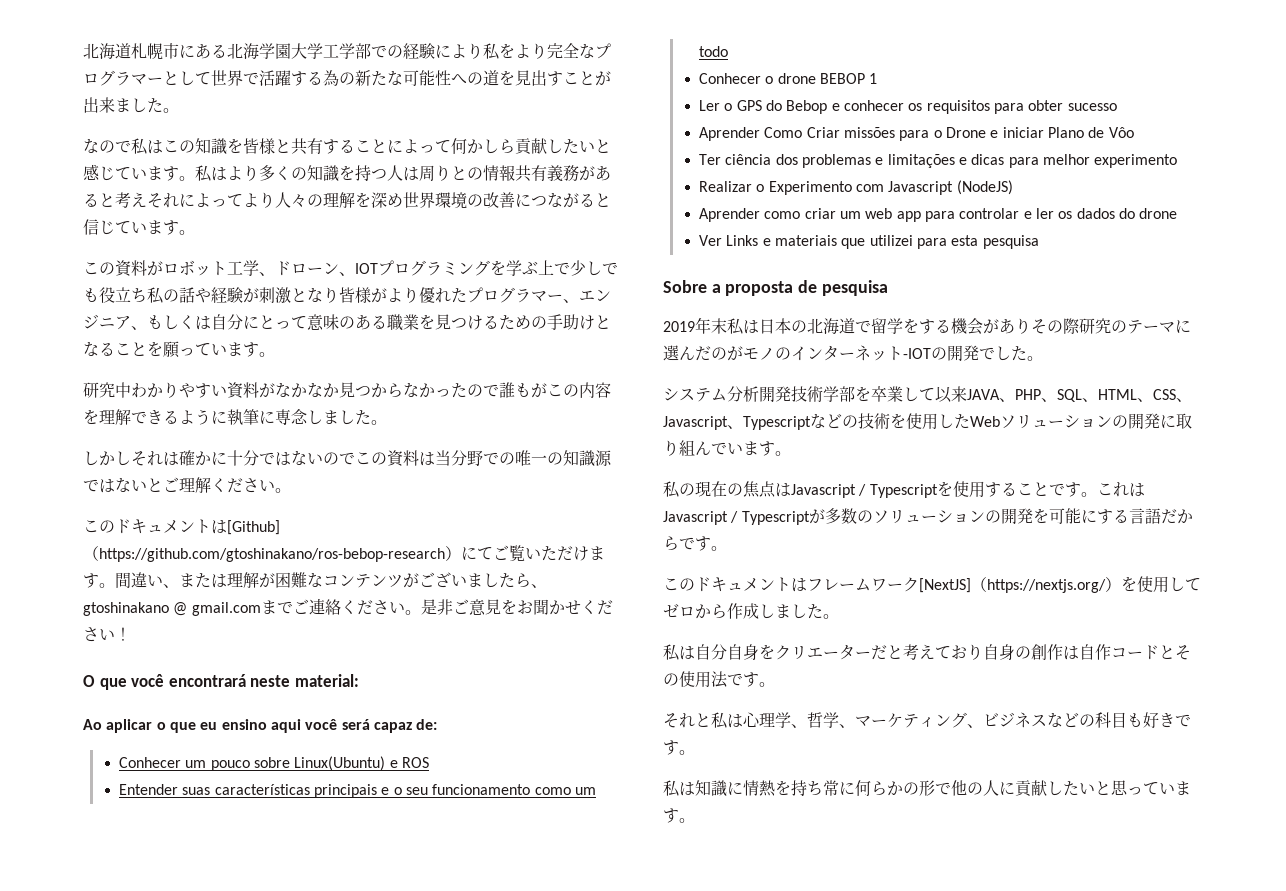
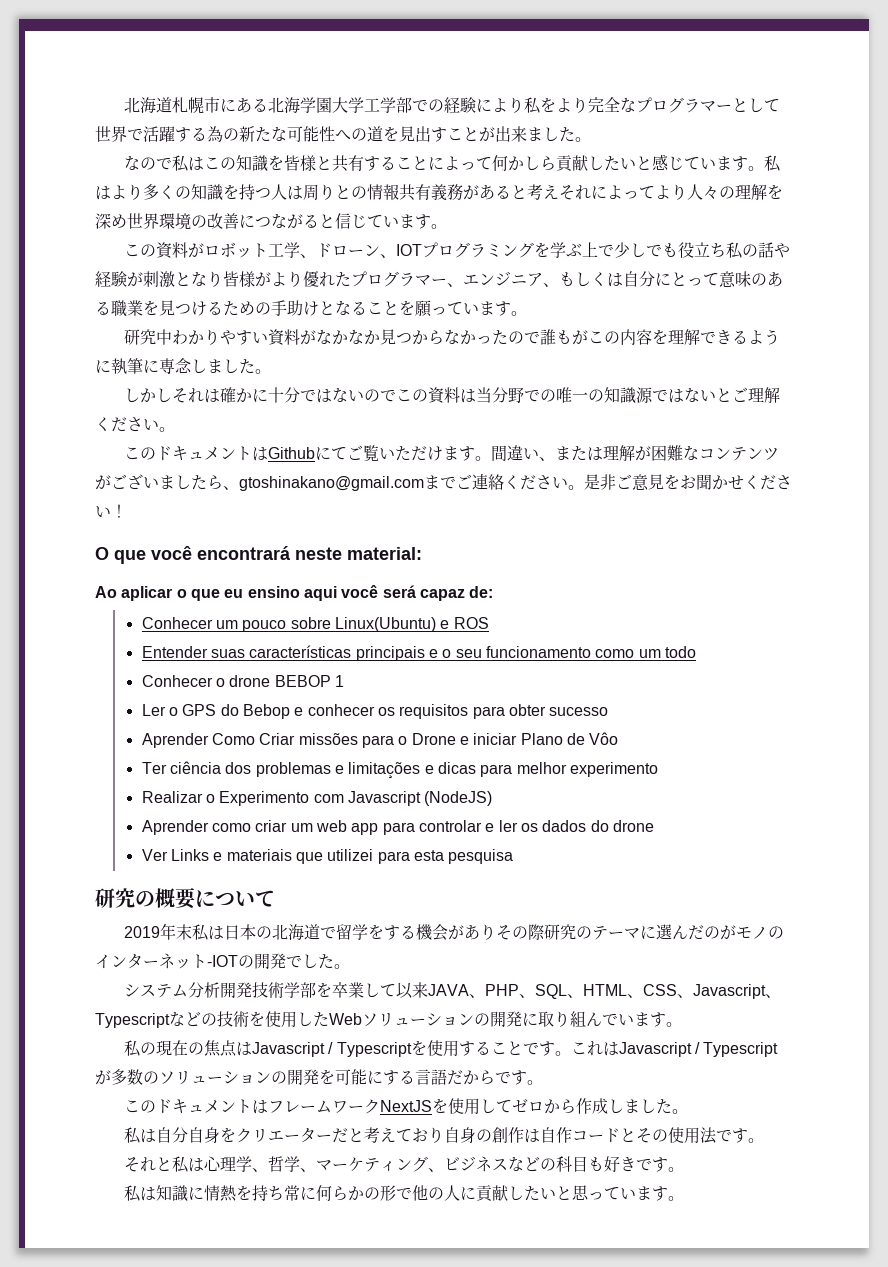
- このドキュメントは[Github]（https://github.com/gtoshinakano/ros-bebop-research）にてご覧いただけます。
+ このドキュメントはGithubにてご覧いただけます。
- 間違い、または理解が困難なコンテンツがございましたら、gtoshinakano @ gmail.comまでご連絡ください。
+ 間違い、または理解が困難なコンテンツがございましたら、gtoshinakano@gmail.comまでご連絡ください。
- Sobre a proposta de pesquisa
+ 研究の概要について
- このドキュメントはフレームワーク[NextJS]（https://nextjs.org/）を使用してゼロから作成しました。
+ このドキュメントはフレームワークNextJSを使用してゼロから作成しました。

